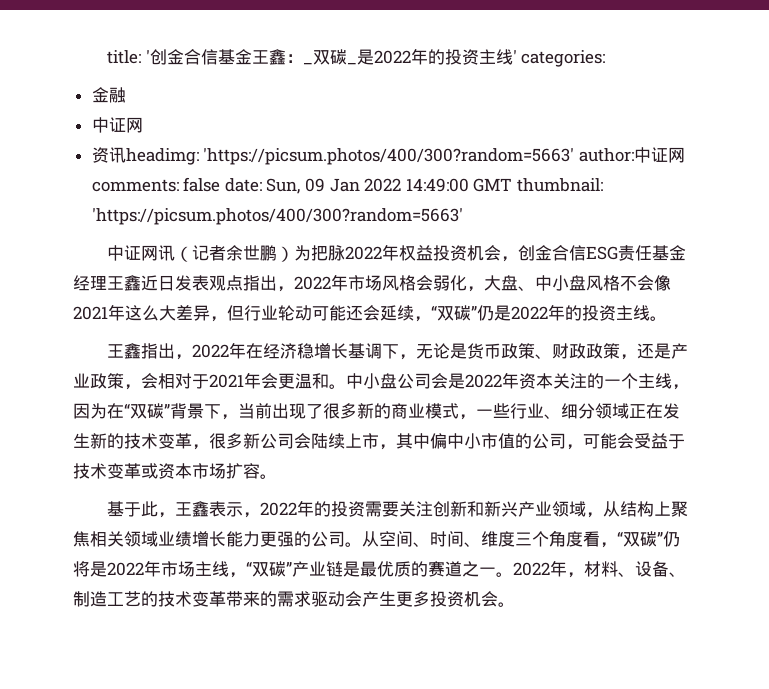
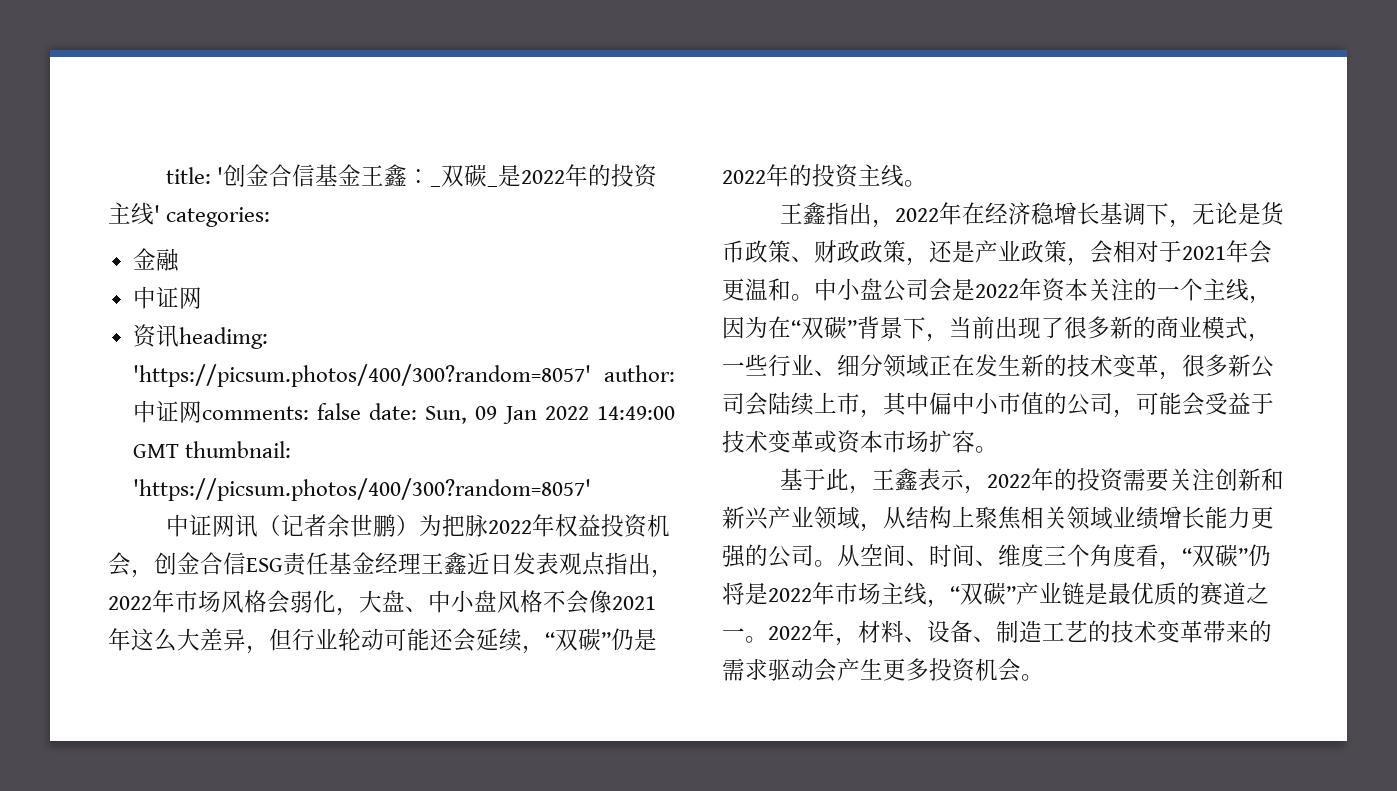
- 资讯headimg: 'https://picsum.photos/400/300?random=5663' author:中证网comments: false date: Sun, 09 Jan 2022 14:49:00 GMT thumbnail: 'https://picsum.photos/400/300?random=5663'
+ 资讯headimg: 'https://picsum.photos/400/300?random=8057' author:中证网comments: false date: Sun, 09 Jan 2022 14:49:00 GMT thumbnail: 'https://picsum.photos/400/300?random=8057'

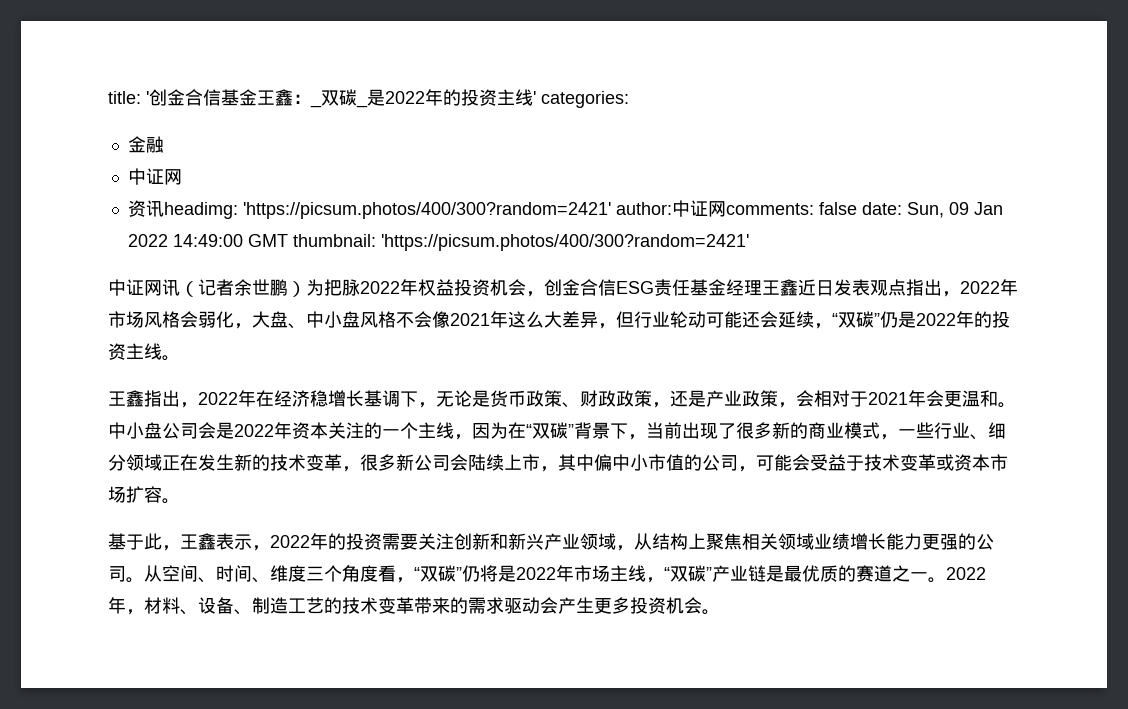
- 资讯headimg: 'https://picsum.photos/400/300?random=8057' author:中证网comments: false date: Sun, 09 Jan 2022 14:49:00 GMT thumbnail: 'https://picsum.photos/400/300?random=8057'
+ 资讯headimg: 'https://picsum.photos/400/300?random=2421' author:中证网comments: false date: Sun, 09 Jan 2022 14:49:00 GMT thumbnail: 'https://picsum.photos/400/300?random=2421'

